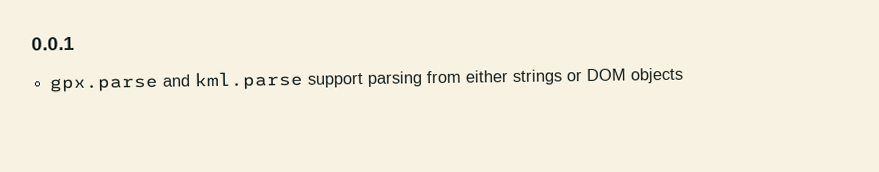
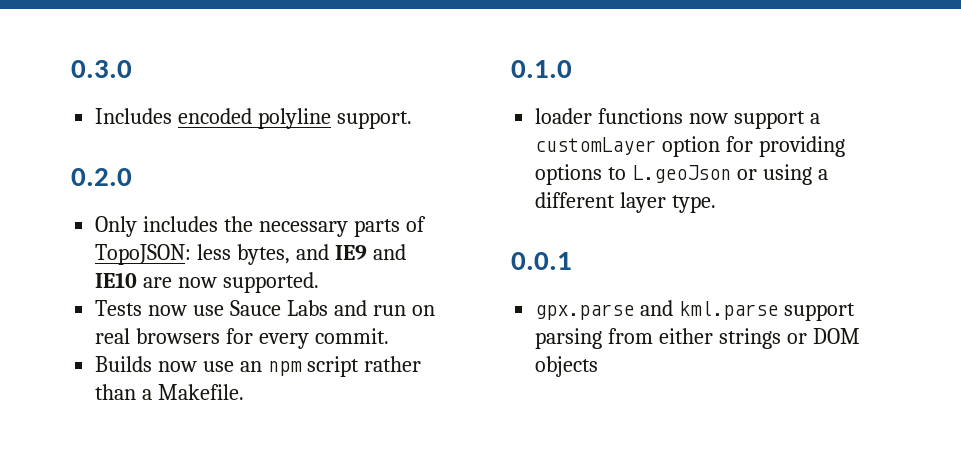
+ 0.3.0
+ Includes encoded polyline support.
+ 0.2.0
+ Only includes the necessary parts of TopoJSON: less bytes, and IE9 and IE10 are now supported.
+ Tests now use Sauce Labs and run on real browsers for every commit.
+ Builds now use an npm script rather than a Makefile.
+ 0.1.0
+ loader functions now support a customLayer option for providing options to L.geoJson or using a different layer type.

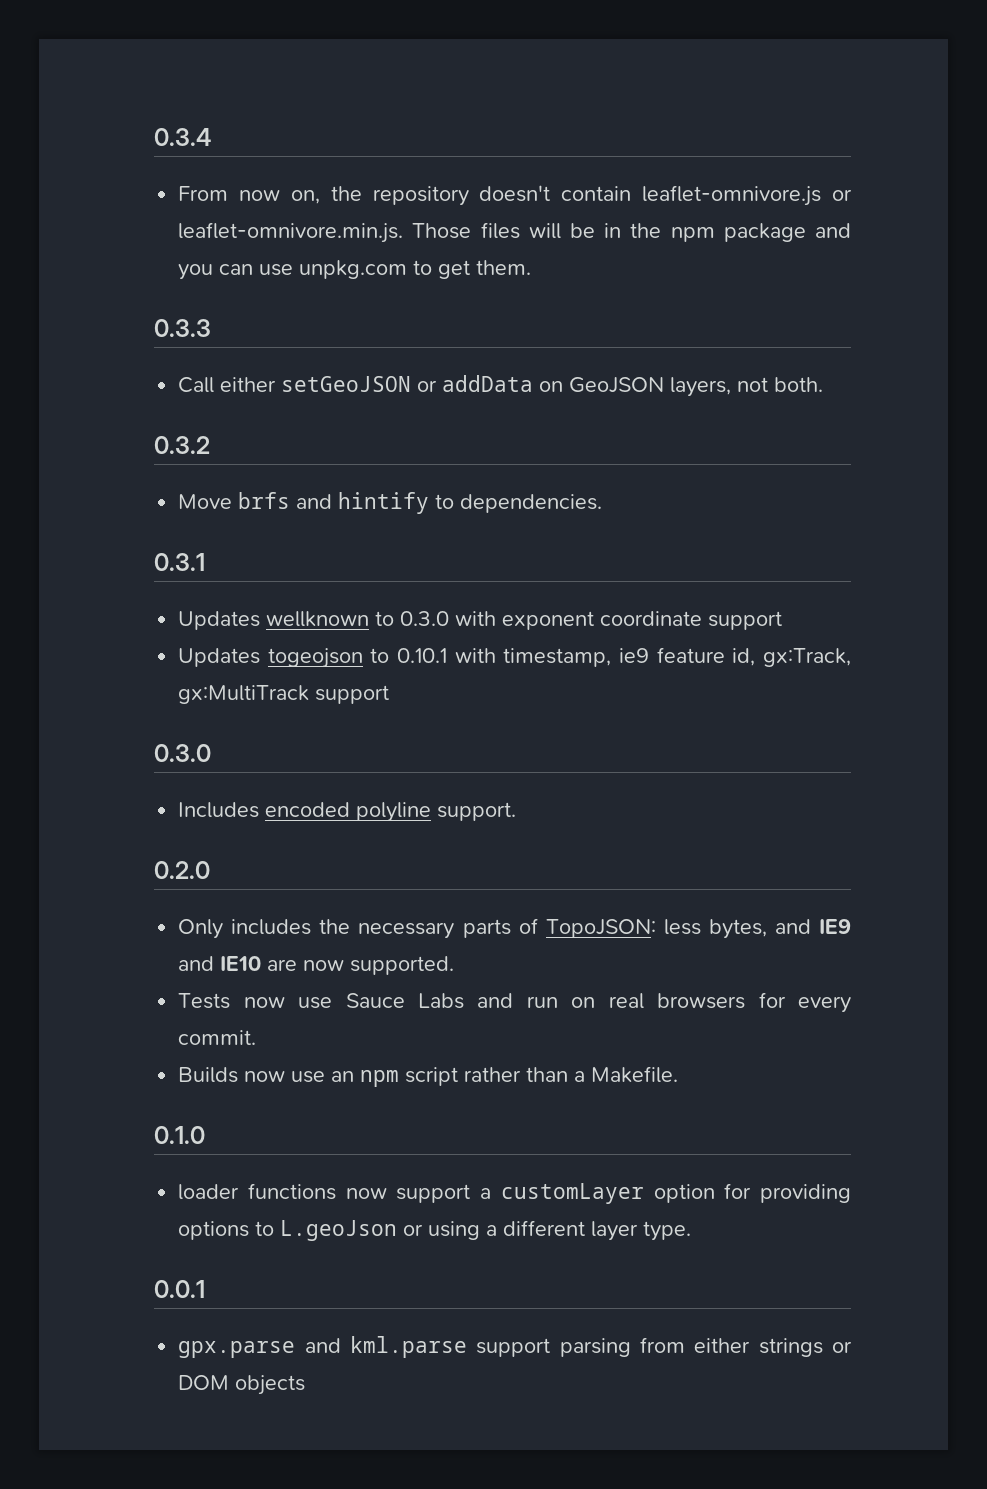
+ 0.3.4
+ From now on, the repository doesn't contain leaflet-omnivore.js or leaflet-omnivore.min.js. Those files will be in the npm package and you can use unpkg.com to get them.
+ 0.3.3
+ Call either setGeoJSON or addData on GeoJSON layers, not both.
+ 0.3.2
+ Move brfs and hintify to dependencies.
+ 0.3.1
+ Updates wellknown to 0.3.0 with exponent coordinate support
+ Updates togeojson to 0.10.1 with timestamp, ie9 feature id, gx:Track, gx:MultiTrack support

